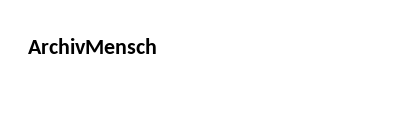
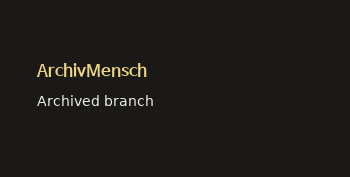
+ Archived branch

